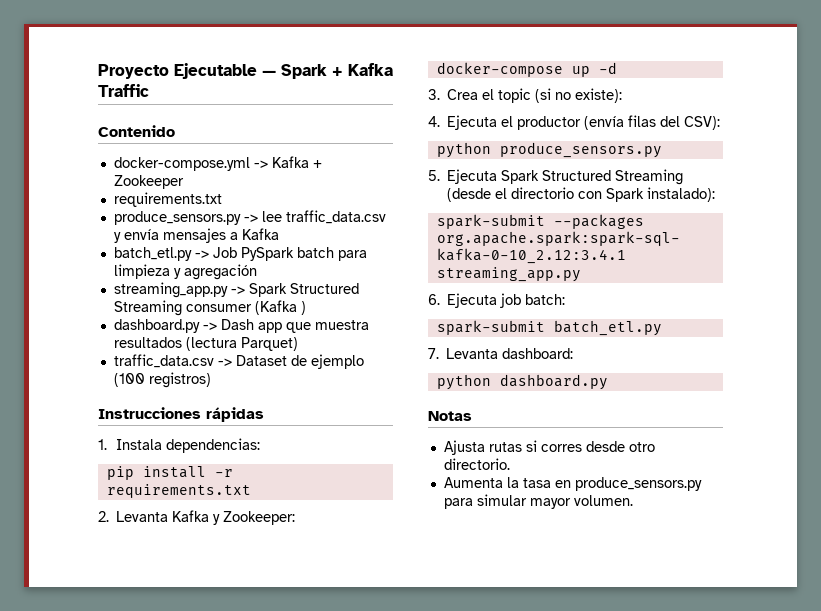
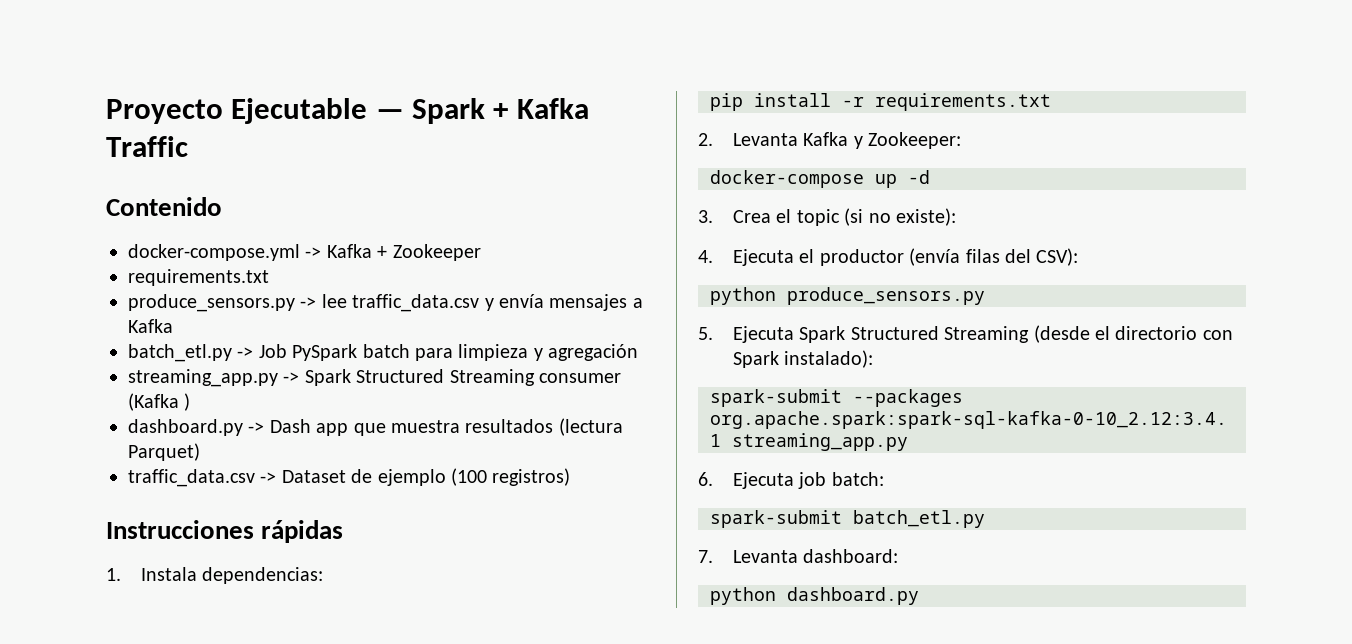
- Notas
- Ajusta rutas si corres desde otro directorio.
- Aumenta la tasa en produce_sensors.py para simular mayor volumen.

